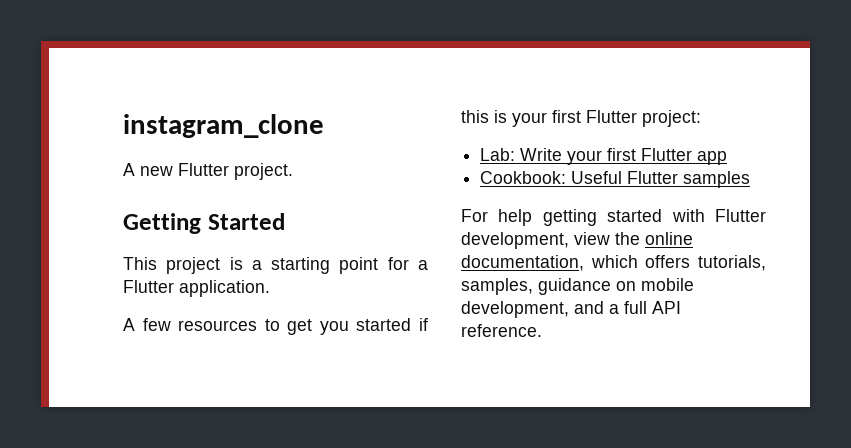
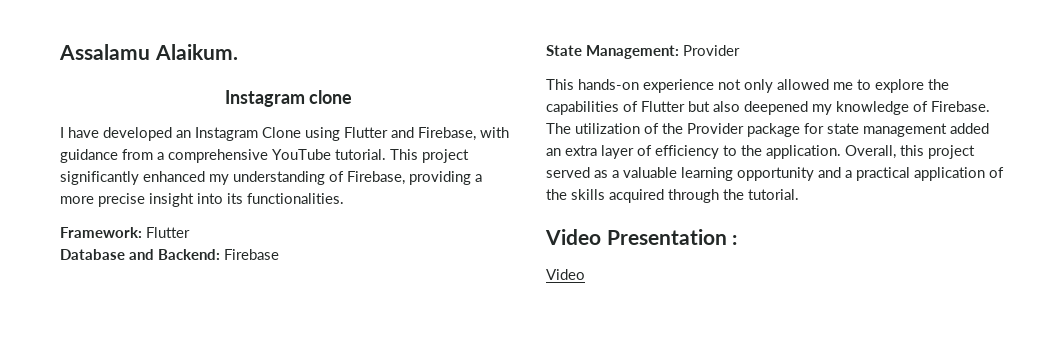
- instagram_clone
- A new Flutter project.
- Getting Started
- This project is a starting point for a Flutter application.
- A few resources to get you started if this is your first Flutter project:
- Lab: Write your first Flutter app
- Cookbook: Useful Flutter samples
- For help getting started with Flutter development, view the online documentation, which offers tutorials, samples, guidance on mobile development, and a full API reference.
+ Assalamu Alaikum.
+ Instagram clone
+ I have developed an Instagram Clone using Flutter and Firebase, with guidance from a comprehensive YouTube tutorial. This project significantly enhanced my understanding of Firebase, providing a more precise insight into its functionalities.
+ Framework: Flutter
+ Database and Backend: Firebase
+ State Management: Provider
+ This hands-on experience not only allowed me to explore the capabilities of Flutter but also deepened my knowledge of Firebase. The utilization of the Provider package for state management added an extra layer of efficiency to the application. Overall, this project served as a valuable learning opportunity and a practical application of the skills acquired through the tutorial.
+ Video Presentation :
+ Video

